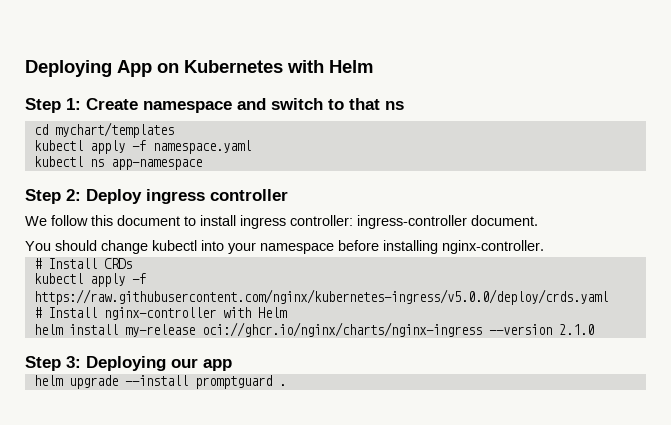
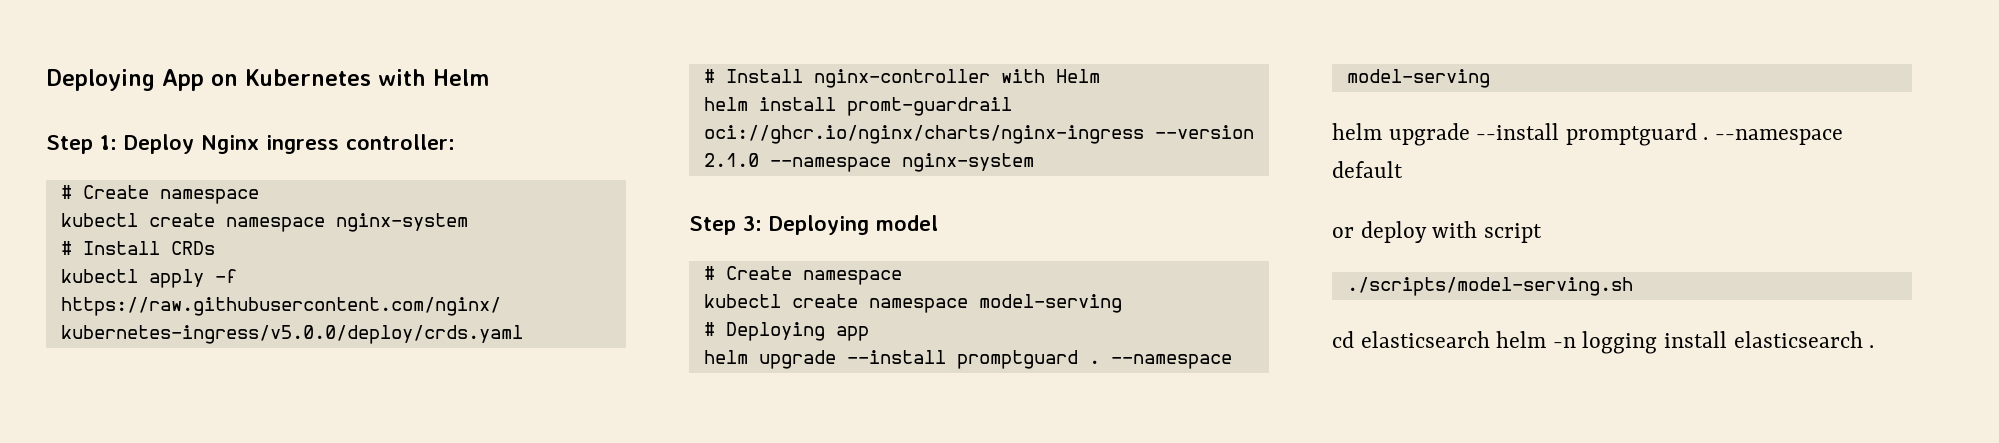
- Step 1: Create namespace and switch to that ns
- cd mychart/templates
- kubectl apply -f namespace.yaml
- kubectl ns app-namespace
- Step 2: Deploy ingress controller
- We follow this document to install ingress controller: ingress-controller document.
- You should change kubectl into your namespace before installing nginx-controller.
+ Step 1: Deploy Nginx ingress controller:
+ # Create namespace
+ kubectl create namespace nginx-system
- helm install my-release oci://ghcr.io/nginx/charts/nginx-ingress --version 2.1.0
+ helm install promt-guardrail oci://ghcr.io/nginx/charts/nginx-ingress --version 2.1.0 --namespace nginx-system
- Step 3: Deploying our app
+ Step 3: Deploying model
+ # Create namespace
+ kubectl create namespace model-serving
+ # Deploying app
+ --namespace model-serving
+ helm upgrade --install promptguard . --namespace default
+ or deploy with script
+ ./scripts/model-serving.sh
+ cd elasticsearch helm -n logging install elasticsearch .

